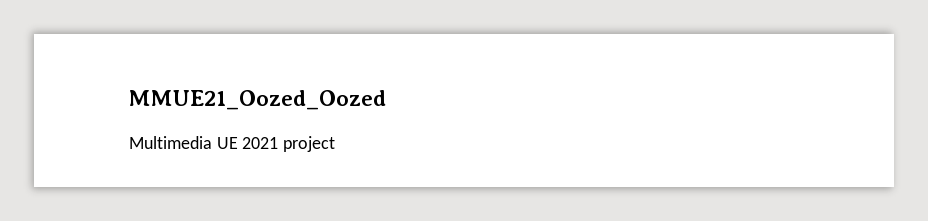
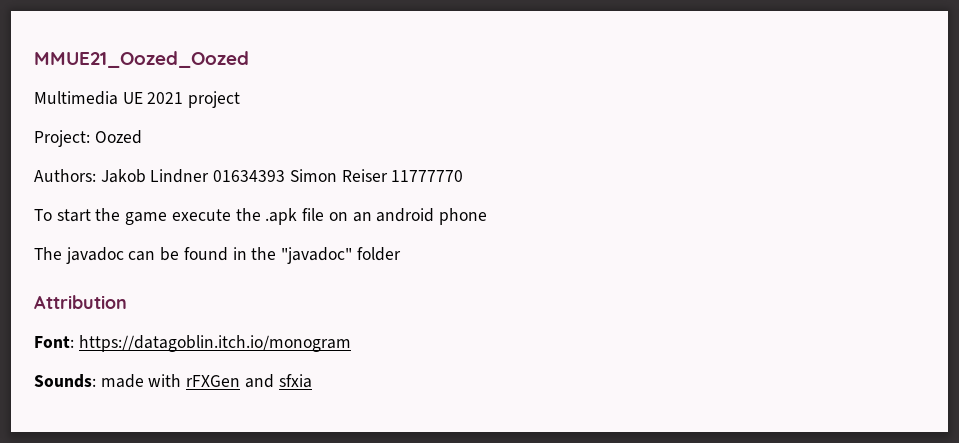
+ Project: Oozed
+ Authors: Jakob Lindner 01634393 Simon Reiser 11777770
+ To start the game execute the .apk file on an android phone
+ The javadoc can be found in the "javadoc" folder
+ Attribution
+ Font: https://datagoblin.itch.io/monogram
+ Sounds: made with rFXGen and sfxia

